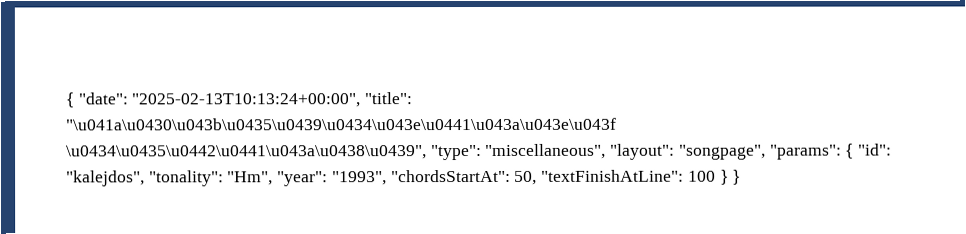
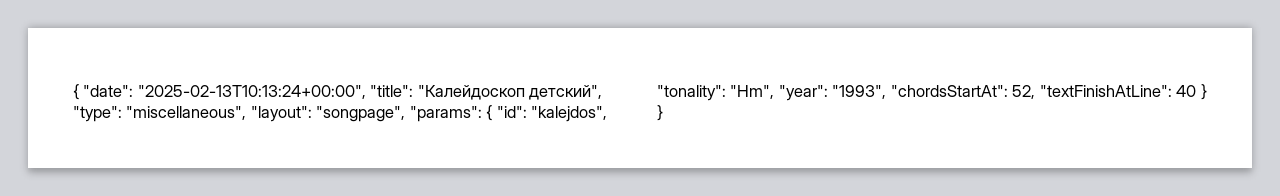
- { "date": "2025-02-13T10:13:24+00:00", "title": "\u041a\u0430\u043b\u0435\u0439\u0434\u043e\u0441\u043a\u043e\u043f \u0434\u0435\u0442\u0441\u043a\u0438\u0439", "type": "miscellaneous", "layout": "songpage", "params": { "id": "kalejdos", "tonality": "Hm", "year": "1993", "chordsStartAt": 50, "textFinishAtLine": 100 } }
+ { "date": "2025-02-13T10:13:24+00:00", "title": "Калейдоскоп детский", "type": "miscellaneous", "layout": "songpage", "params": { "id": "kalejdos", "tonality": "Hm", "year": "1993", "chordsStartAt": 52, "textFinishAtLine": 40 } }

